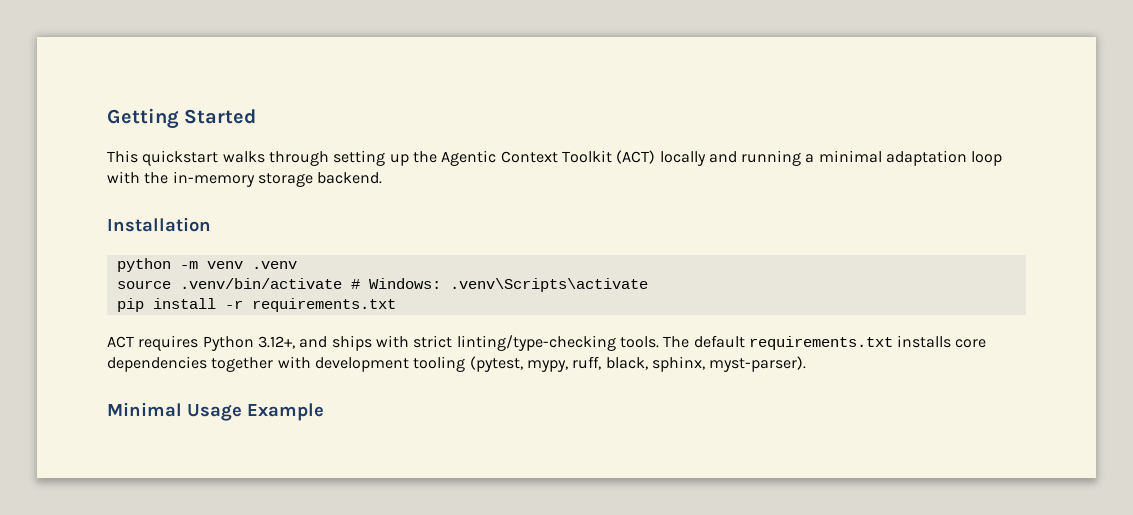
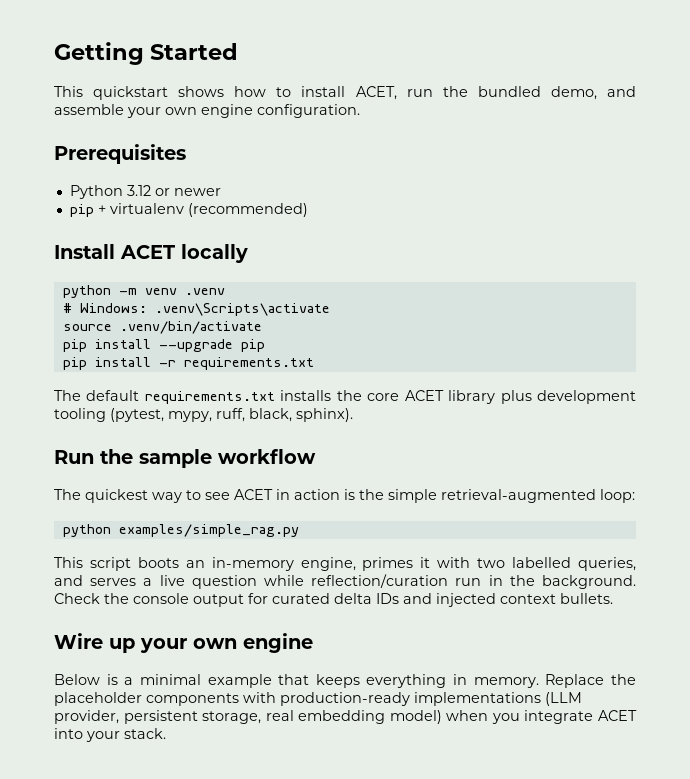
- This quickstart walks through setting up the Agentic Context Toolkit (ACT) locally and running a minimal adaptation loop with the in-memory storage backend.
- Installation
+ This quickstart shows how to install ACET, run the bundled demo, and assemble your own engine configuration.
+ Prerequisites
+ Python 3.12 or newer
+ pip + virtualenv (recommended)
+ Install ACET locally
- source .venv/bin/activate # Windows: .venv\Scripts\activate
+ # Windows: .venv\Scripts\activate
+ source .venv/bin/activate
+ pip install --upgrade pip
  pip install -r requirements.txt
- ACT requires Python 3.12+, and ships with strict linting/type-checking tools. The default requirements.txt installs core dependencies together with development tooling (pytest, mypy, ruff, black, sphinx, myst-parser).
- Minimal Usage Example
+ The default requirements.txt installs the core ACET library plus development tooling (pytest, mypy, ruff, black, sphinx).
+ Run the sample workflow
+ The quickest way to see ACET in action is the simple retrieval-augmented loop:
+ python examples/simple_rag.py
+ This script boots an in-memory engine, primes it with two labelled queries, and serves a live question while reflection/curation run in the background. Check the console output for curated delta IDs and injected context bullets.
+ Wire up your own engine
+ Below is a minimal example that keeps everything in memory. Replace the placeholder components with production-ready implementations (LLM provider, persistent storage, real embedding model) when you integrate ACET into your stack.

